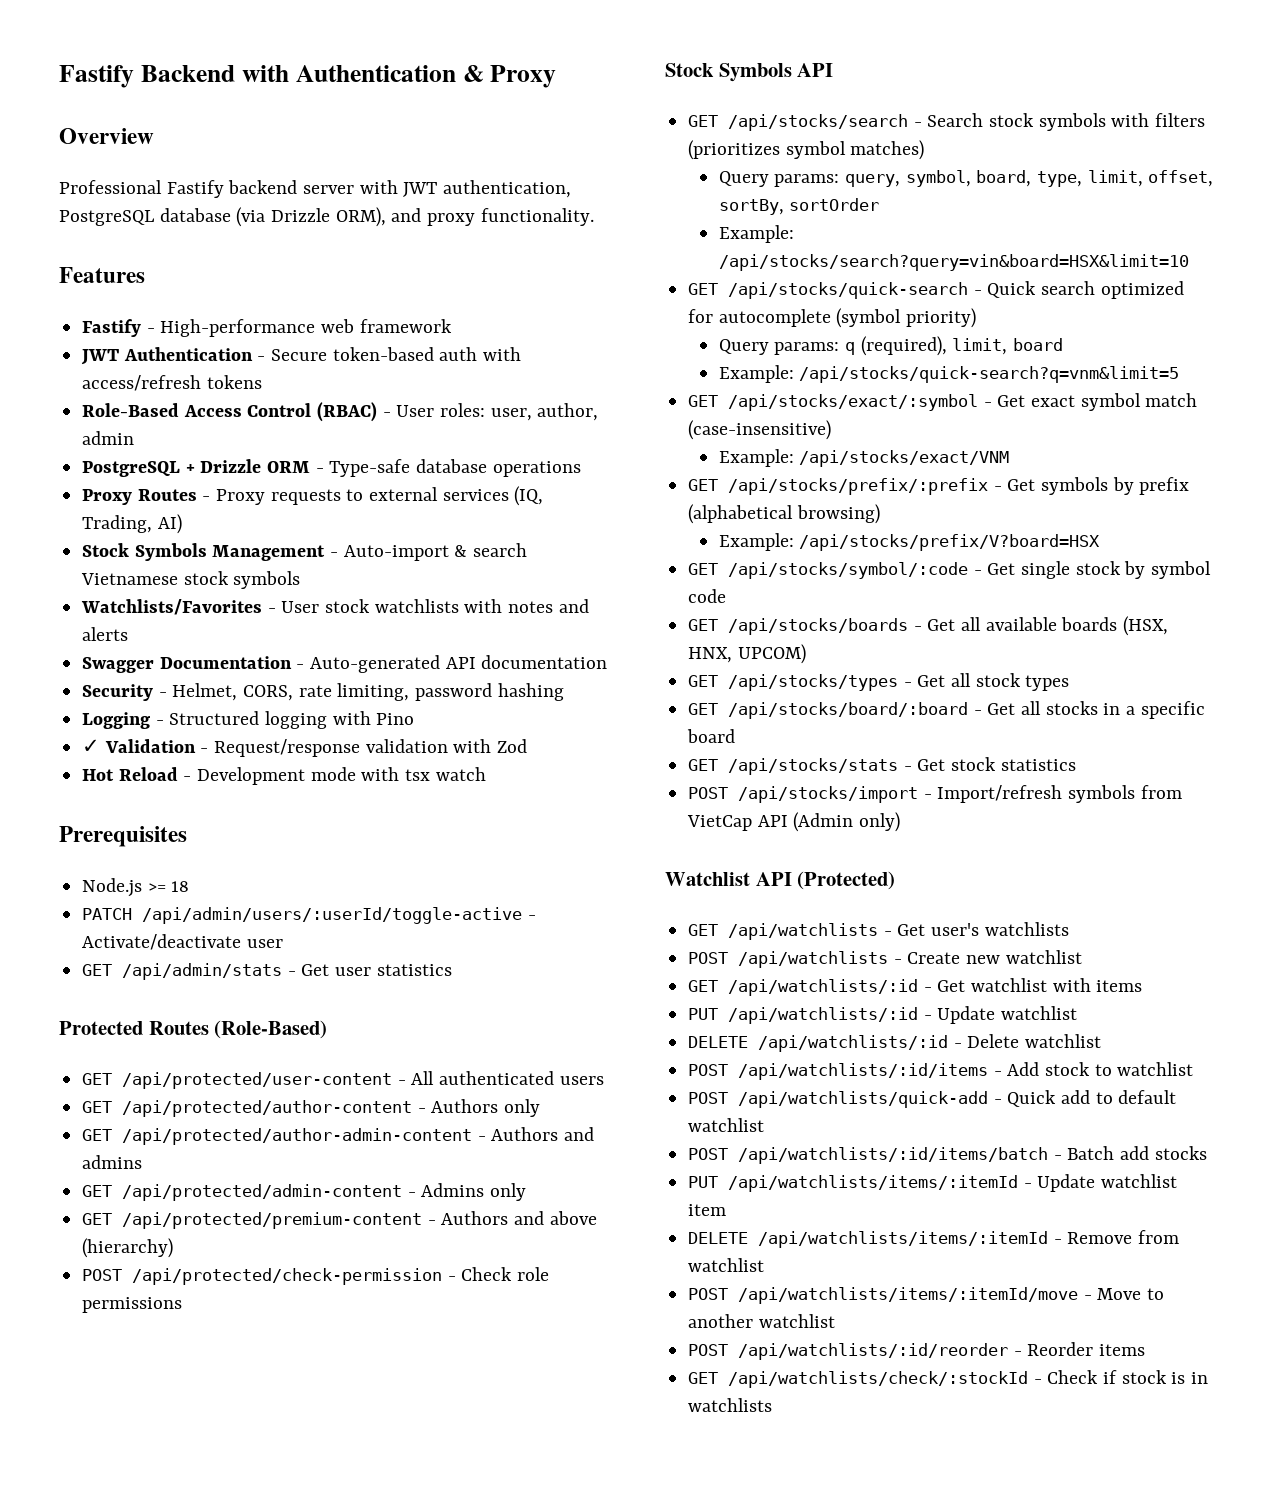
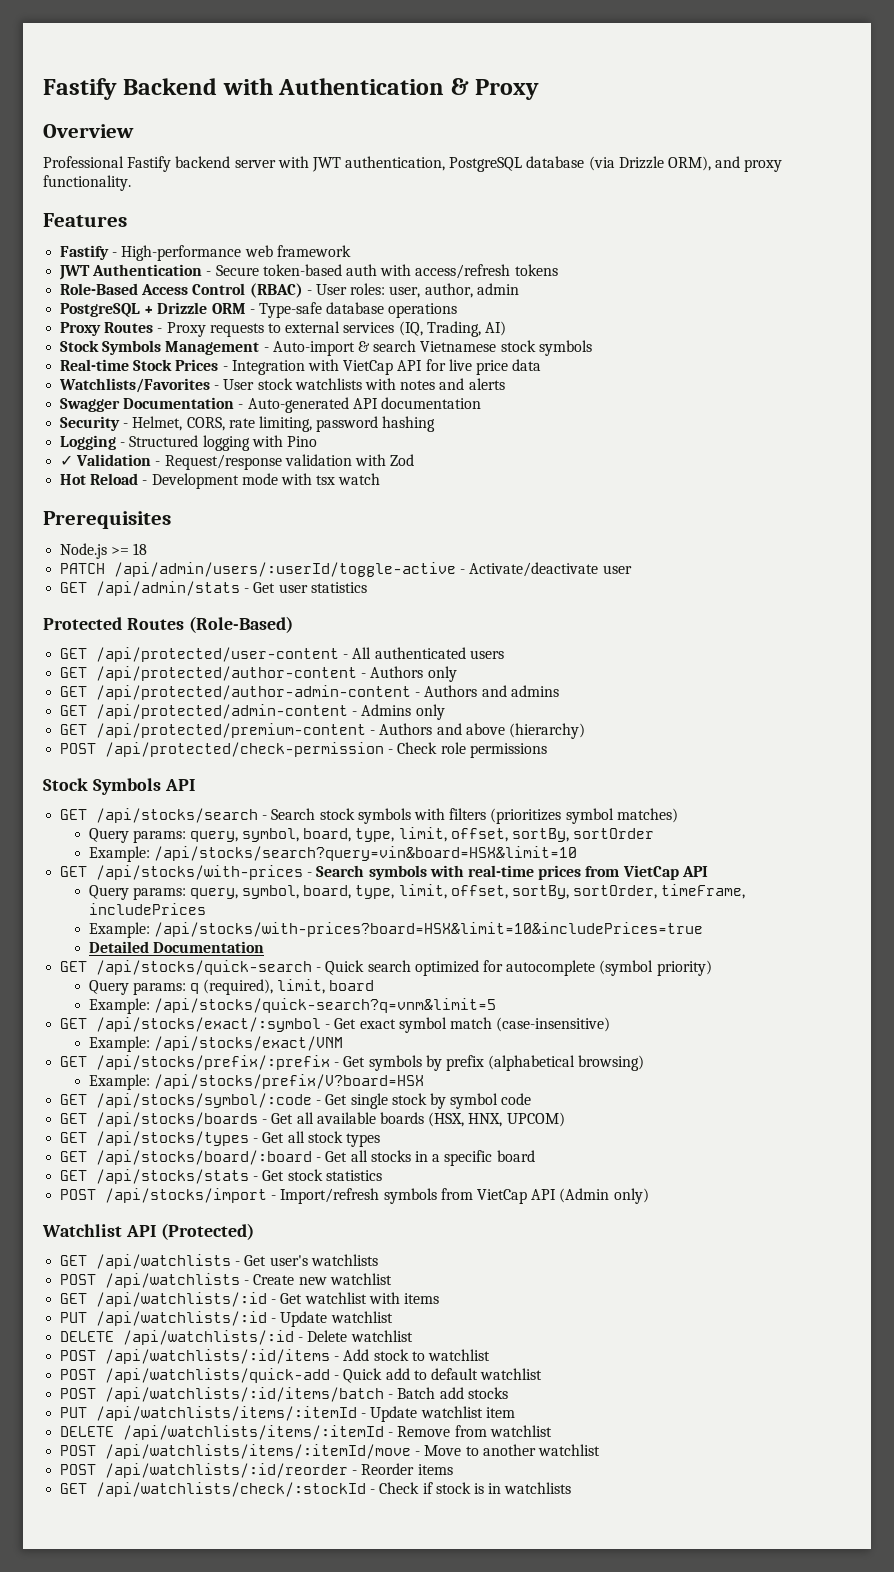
+ Real-time Stock Prices - Integration with VietCap API for live price data
+ GET /api/stocks/with-prices - Search symbols with real-time prices from VietCap API
+ Query params: query, symbol, board, type, limit, offset, sortBy, sortOrder, timeFrame, includePrices
+ Example: /api/stocks/with-prices?board=HSX&limit=10&includePrices=true
+ Detailed Documentation

